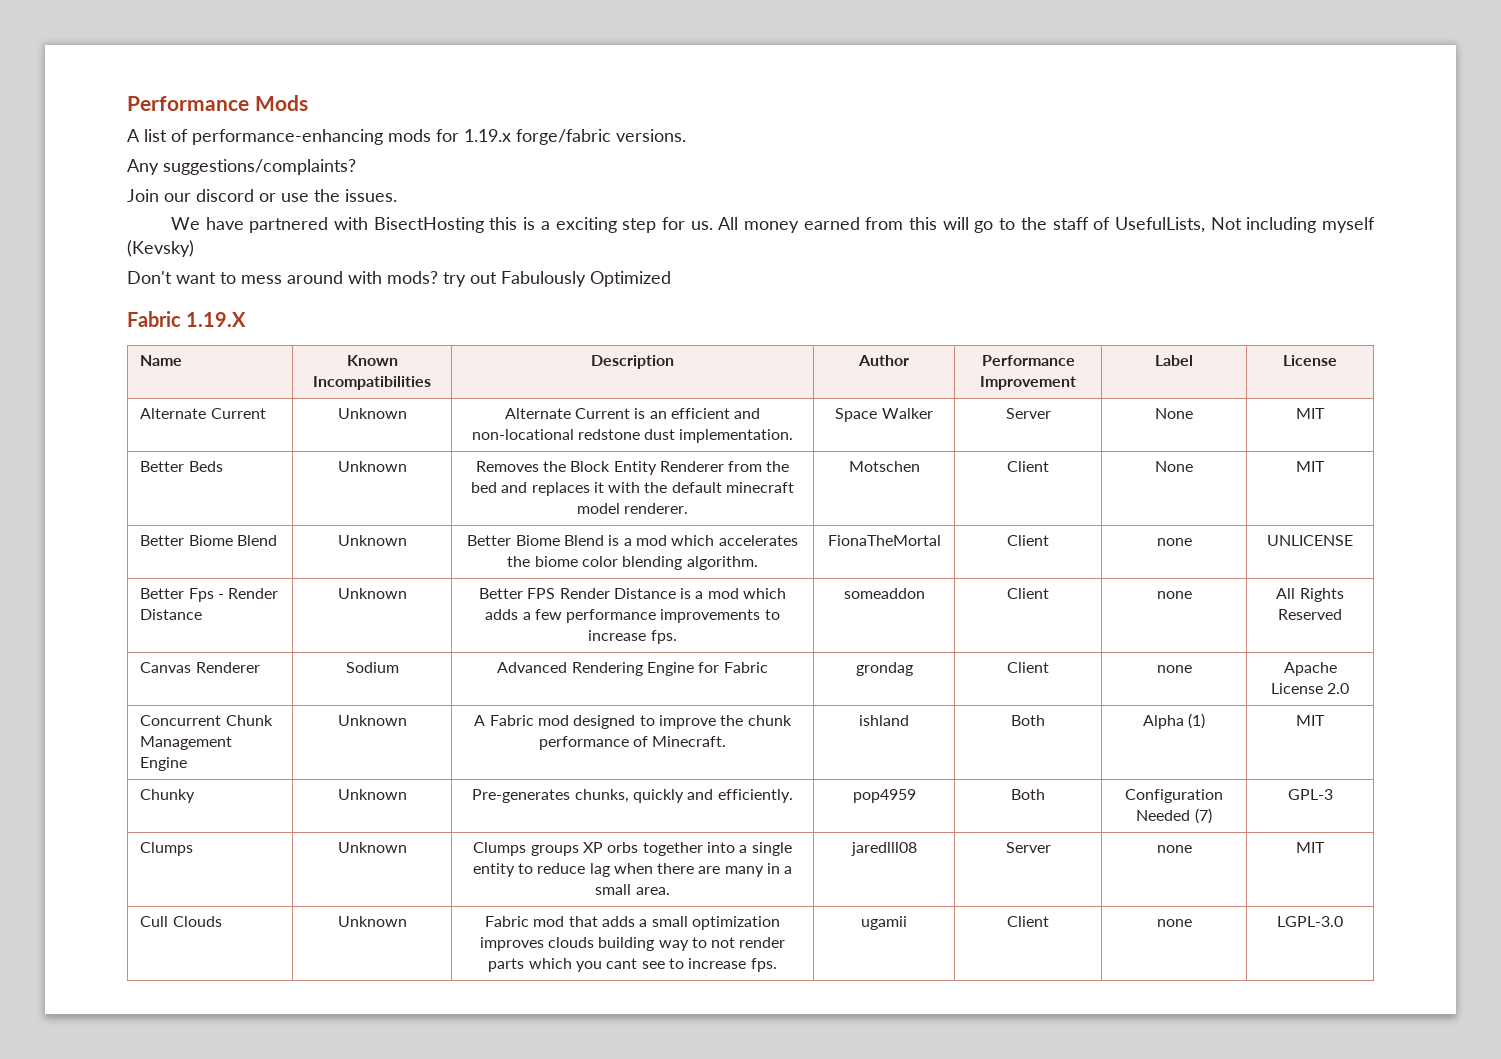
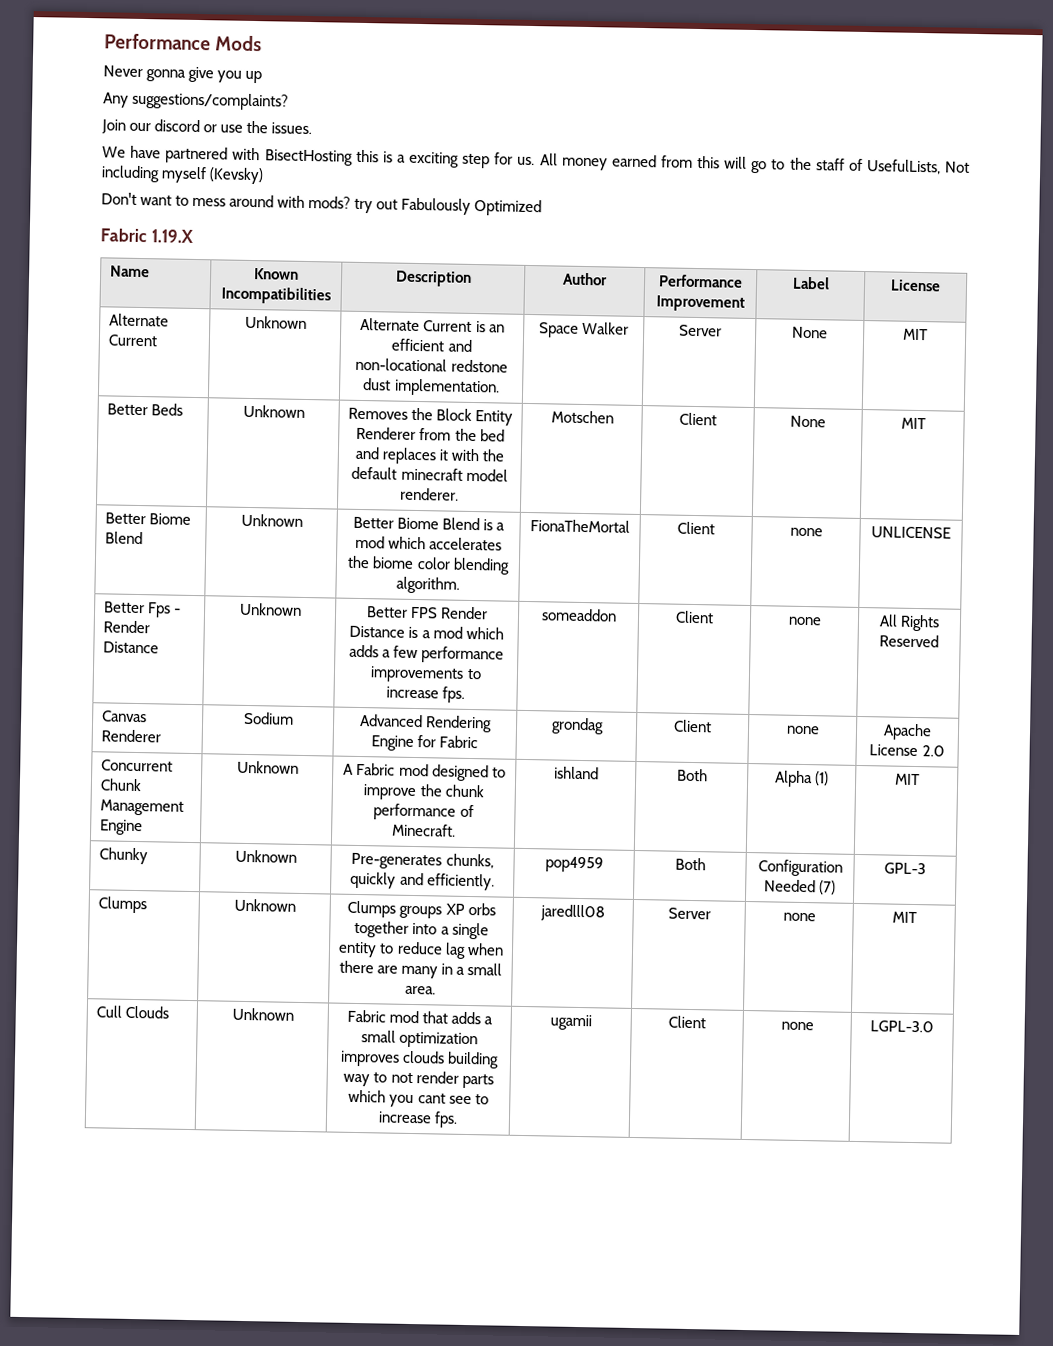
- A list of performance-enhancing mods for 1.19.x forge/fabric versions.
+ Never gonna give you up

